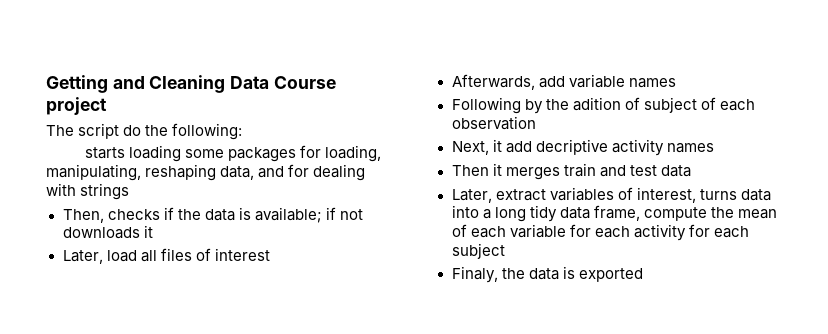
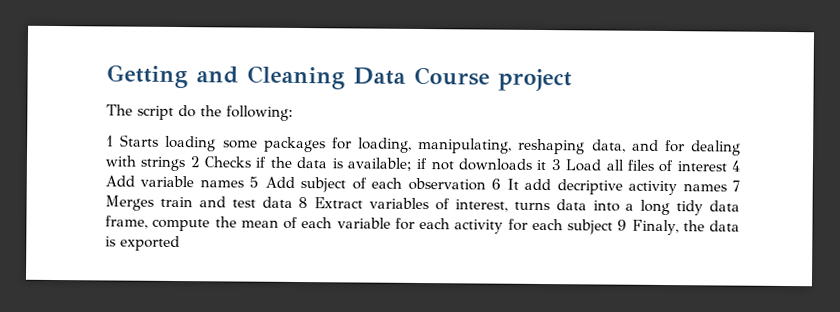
- starts loading some packages for loading, manipulating, reshaping data, and for dealing with strings
- Then, checks if the data is available;
+ 1 Starts loading some packages for loading, manipulating, reshaping data, and for dealing with strings 2 Checks if the data is available;
- if not downloads it
- Later, load all files of interest
- Afterwards, add variable names
- Following by the adition of subject of each observation
- Next, it add decriptive activity names
- Then it merges train and test data
- Later, extract variables of interest, turns data into a long tidy data frame, compute the mean of each variable for each activity for each subject
- Finaly, the data is exported
+ if not downloads it 3 Load all files of interest 4 Add variable names 5 Add subject of each observation 6 It add decriptive activity names 7 Merges train and test data 8 Extract variables of interest, turns data into a long tidy data frame, compute the mean of each variable for each activity for each subject 9 Finaly, the data is exported

